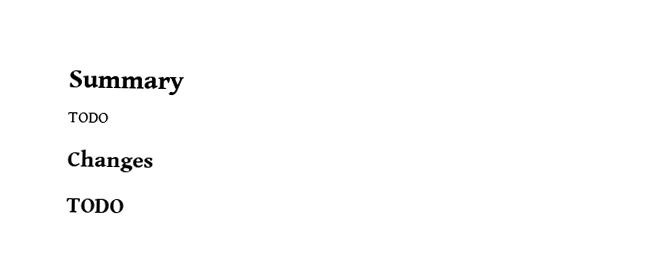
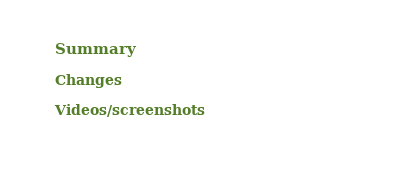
  Summary
- TODO
  Changes
- TODO
+ Videos/screenshots

